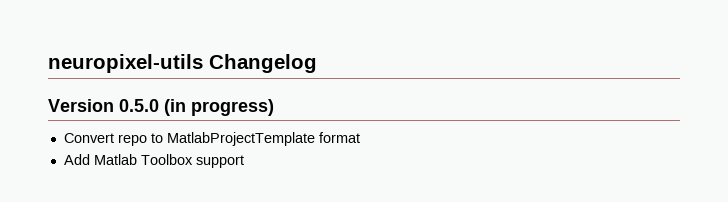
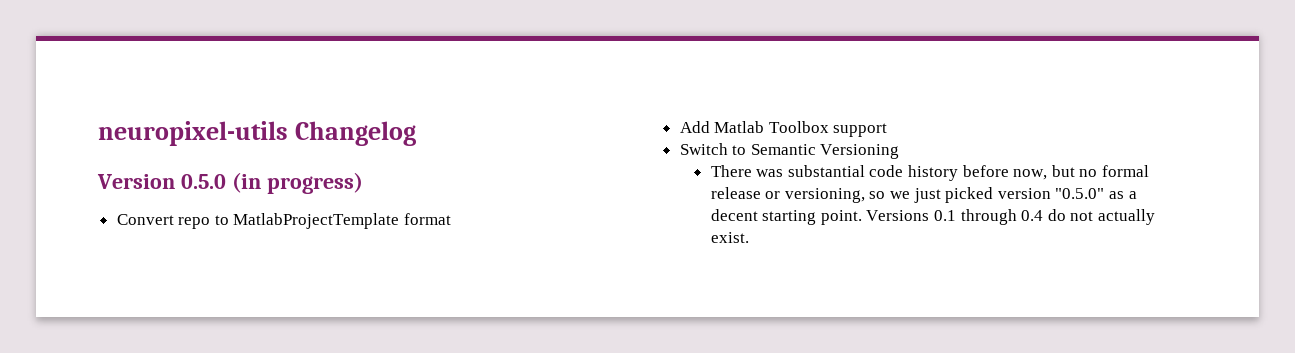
+ Switch to Semantic Versioning
+ There was substantial code history before now, but no formal release or versioning, so we just picked version "0.5.0" as a decent starting point. Versions 0.1 through 0.4 do not actually exist.

